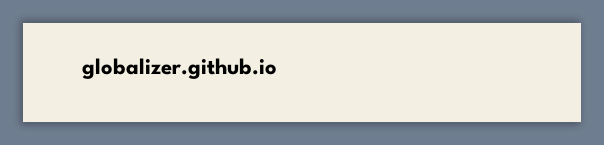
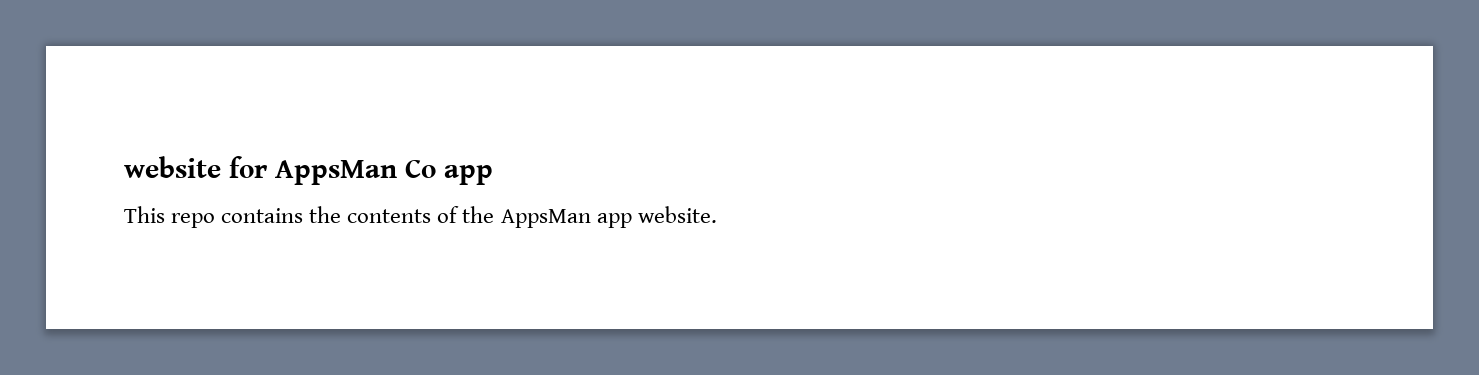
- globalizer.github.io
+ website for AppsMan Co app
+ This repo contains the contents of the AppsMan app website.

